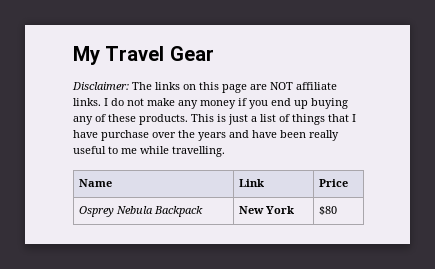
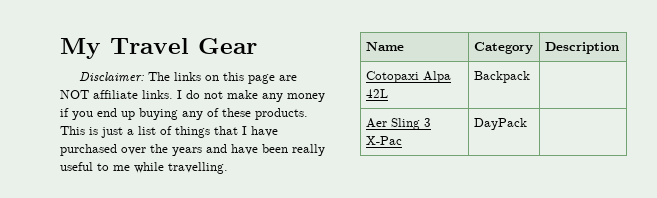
- This is just a list of things that I have purchase over the years and have been really useful to me while travelling.
+ This is just a list of things that I have purchased over the years and have been really useful to me while travelling.
- Name | Link | Price
- Osprey Nebula Backpack | New York | $80
+ Name | Category | Description
+ Cotopaxi Alpa 42L | Backpack |
+ Aer Sling 3 X-Pac | DayPack |

